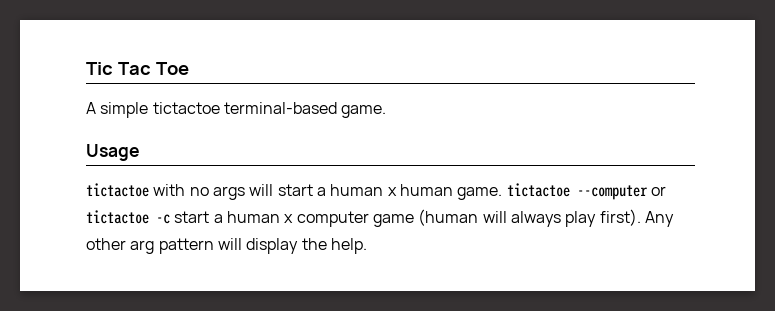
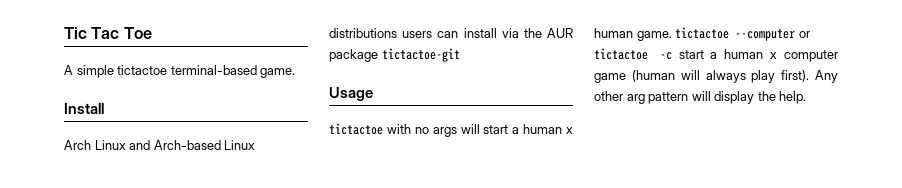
+ Install
+ Arch Linux and Arch-based Linux distributions users can install via the AUR package tictactoe-git

